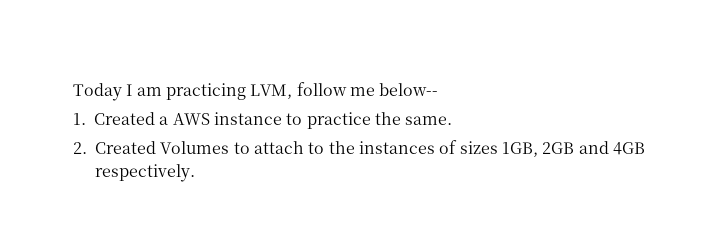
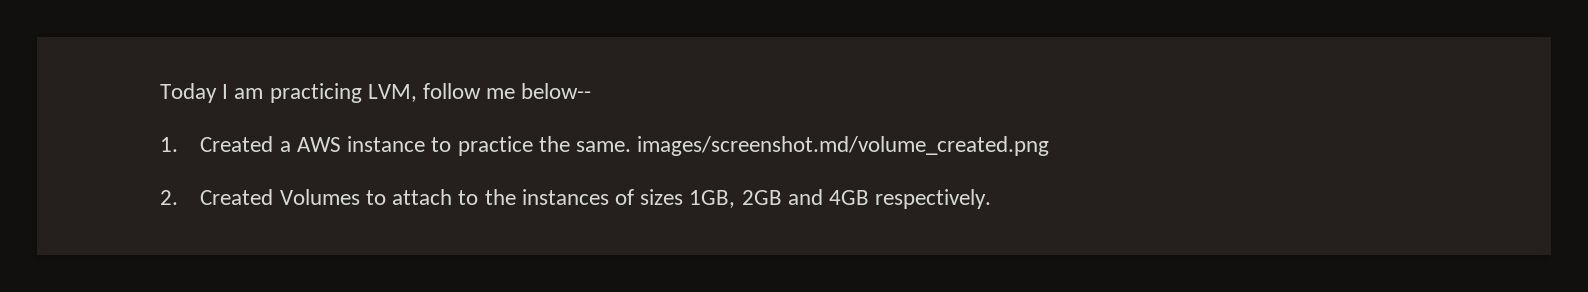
- 1. Created a AWS instance to practice the same.
+ 1. Created a AWS instance to practice the same. images/screenshot.md/volume_created.png

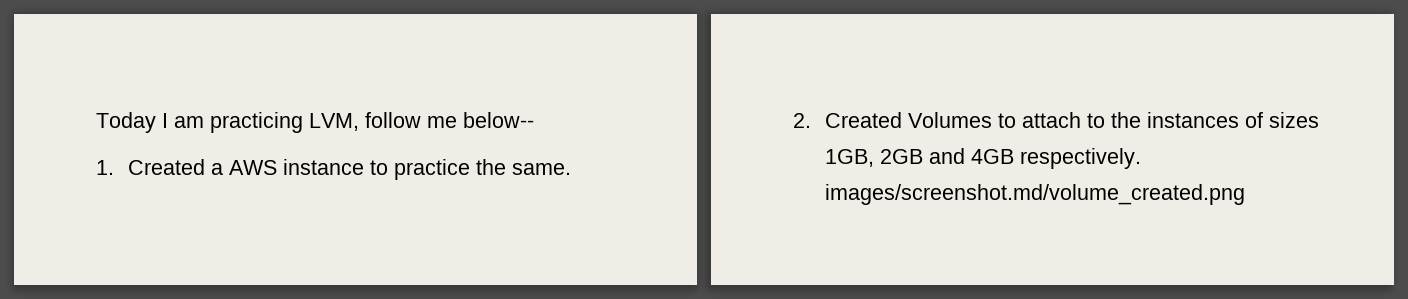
- 1. Created a AWS instance to practice the same. images/screenshot.md/volume_created.png
+ 1. Created a AWS instance to practice the same.
- 2. Created Volumes to attach to the instances of sizes 1GB, 2GB and 4GB respectively.
+ 2. Created Volumes to attach to the instances of sizes 1GB, 2GB and 4GB respectively. images/screenshot.md/volume_created.png

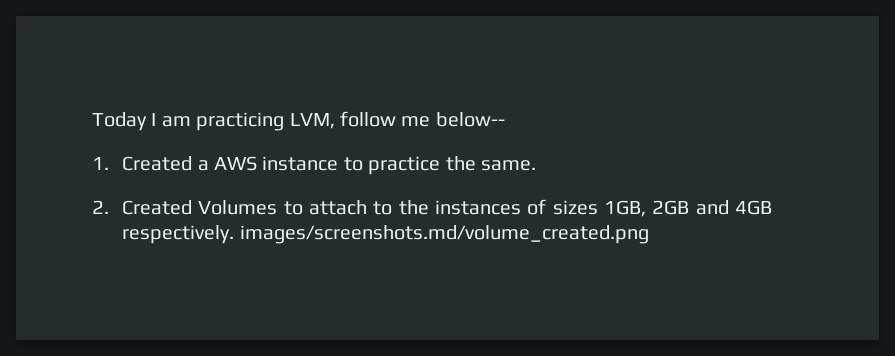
- 2. Created Volumes to attach to the instances of sizes 1GB, 2GB and 4GB respectively. images/screenshot.md/volume_created.png
+ 2. Created Volumes to attach to the instances of sizes 1GB, 2GB and 4GB respectively. images/screenshots.md/volume_created.png

